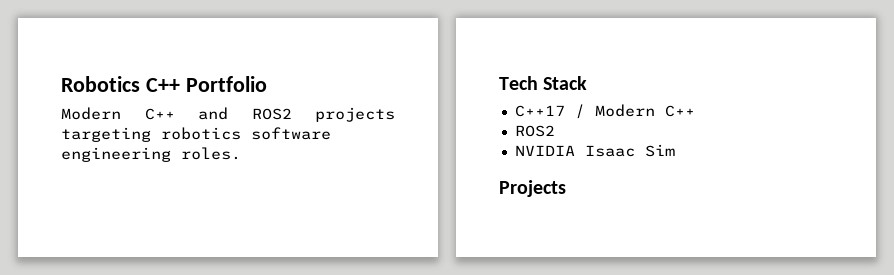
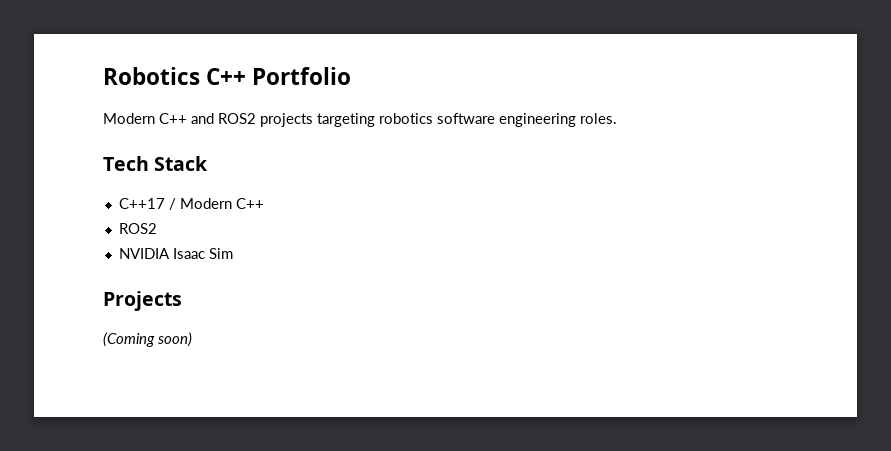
+ (Coming soon)

